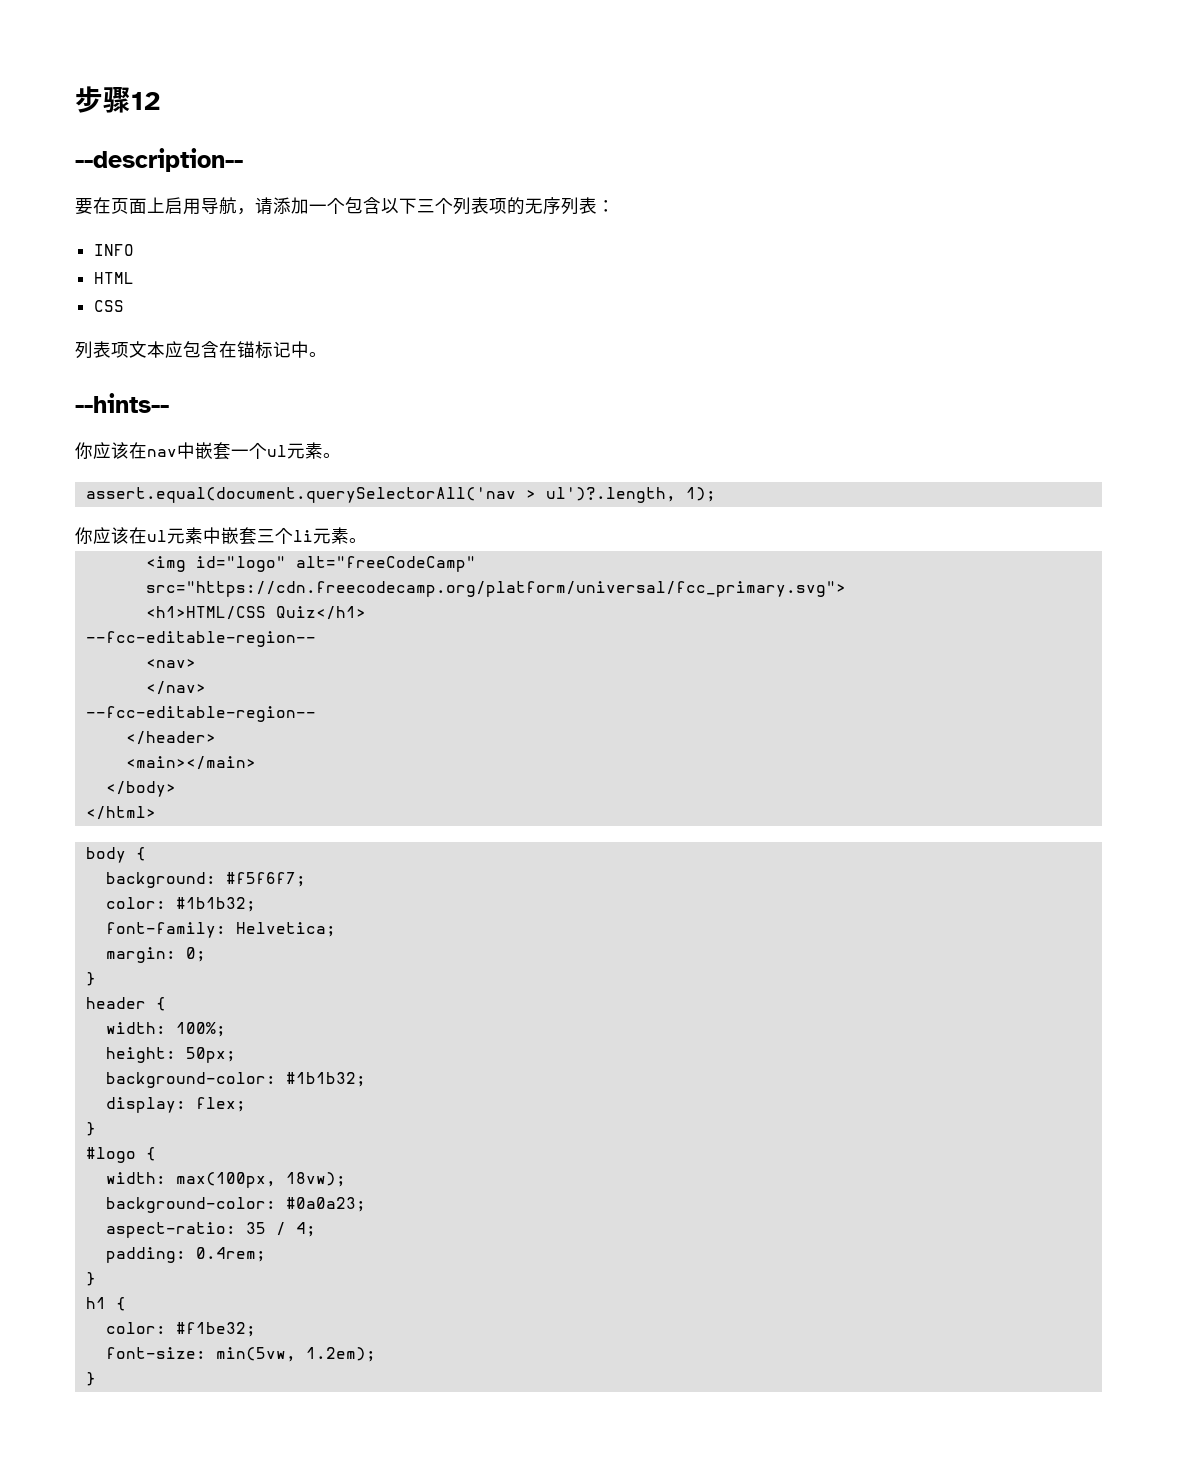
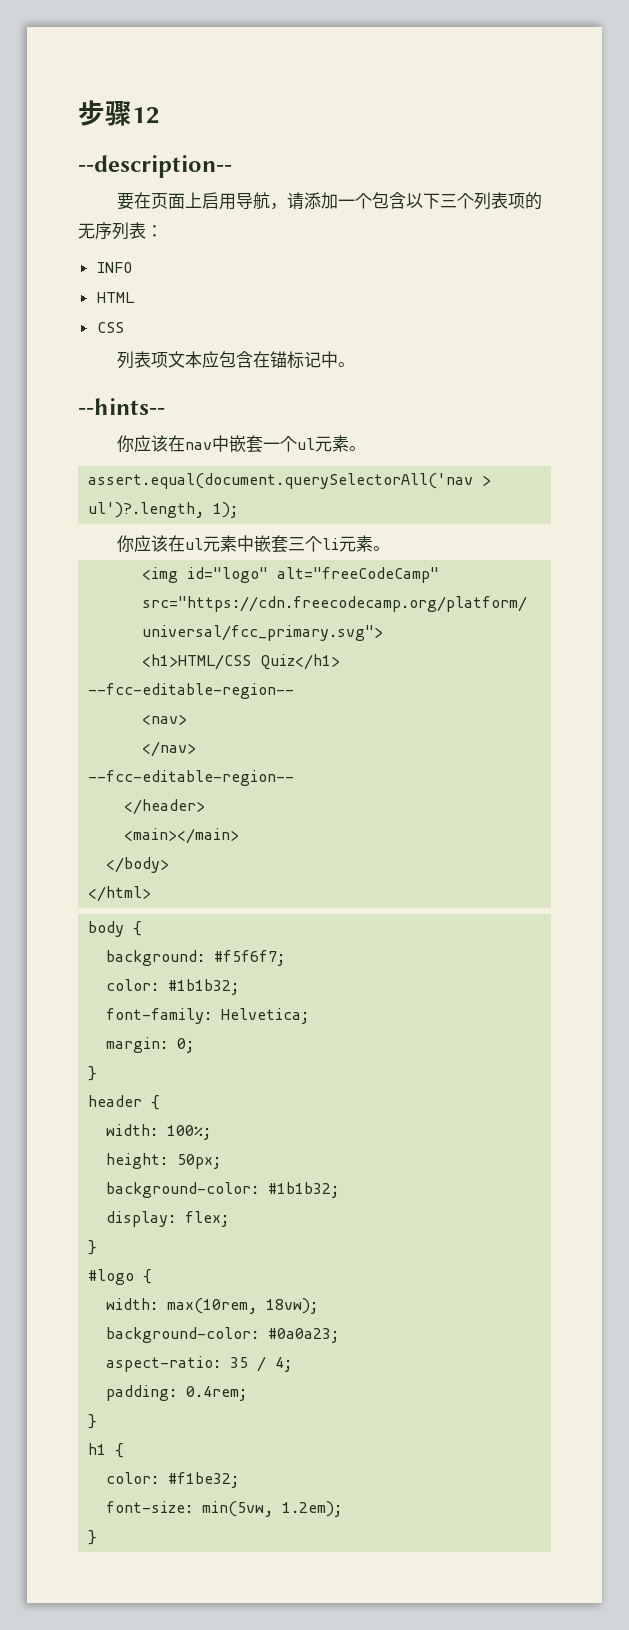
- width: max(100px, 18vw);
+ width: max(10rem, 18vw);

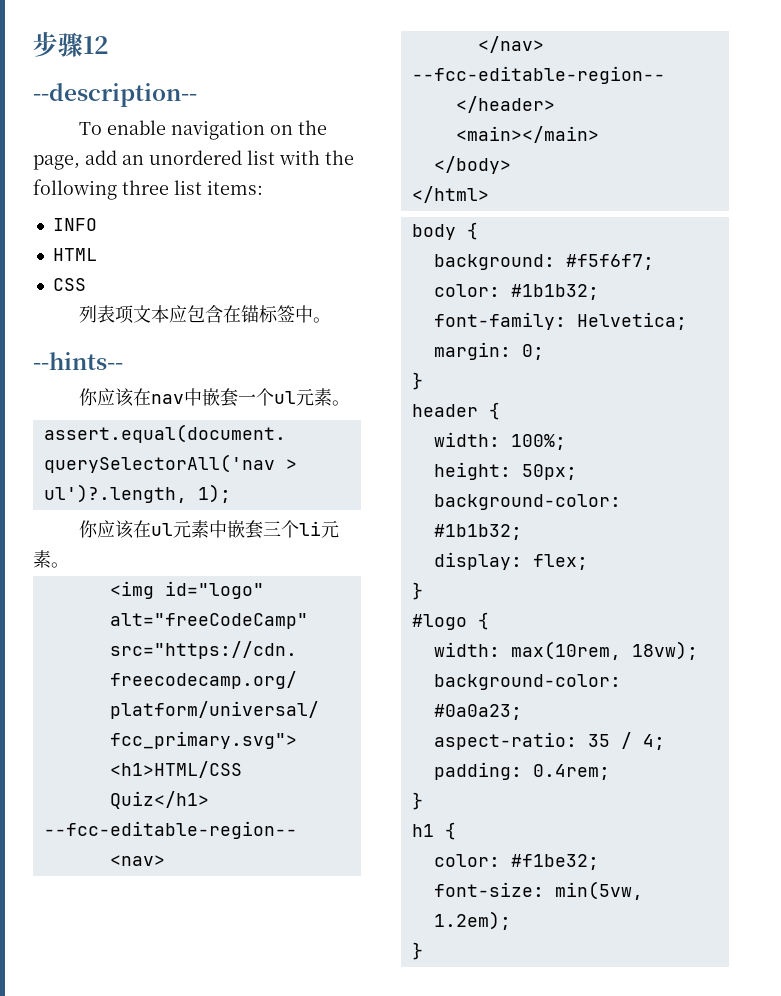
- 要在页面上启用导航，请添加一个包含以下三个列表项的无序列表：
+ To enable navigation on the page, add an unordered list with the following three list items:
- 列表项文本应包含在锚标记中。
+ 列表项文本应包含在锚标签中。

